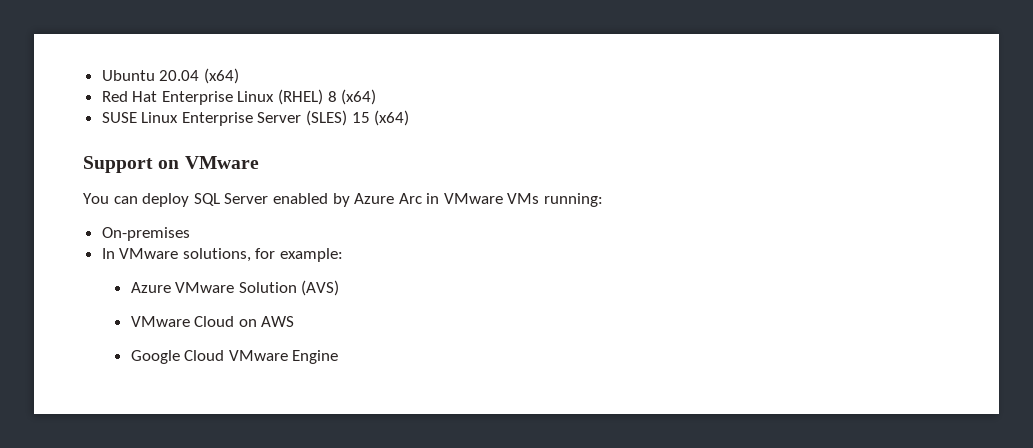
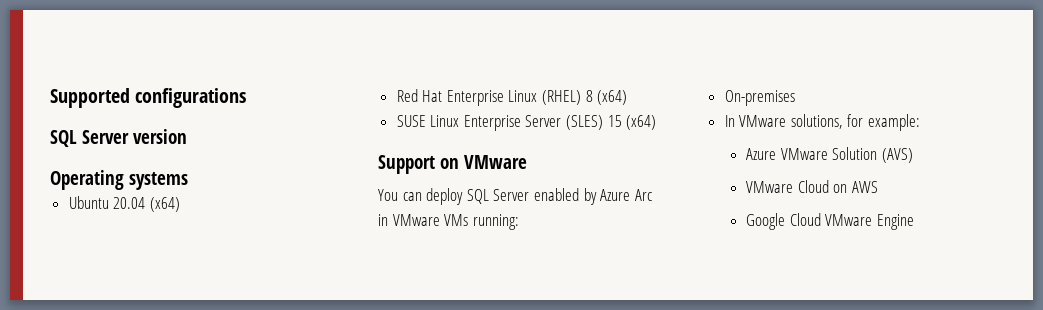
+ Supported configurations
+ SQL Server version
+ Operating systems

